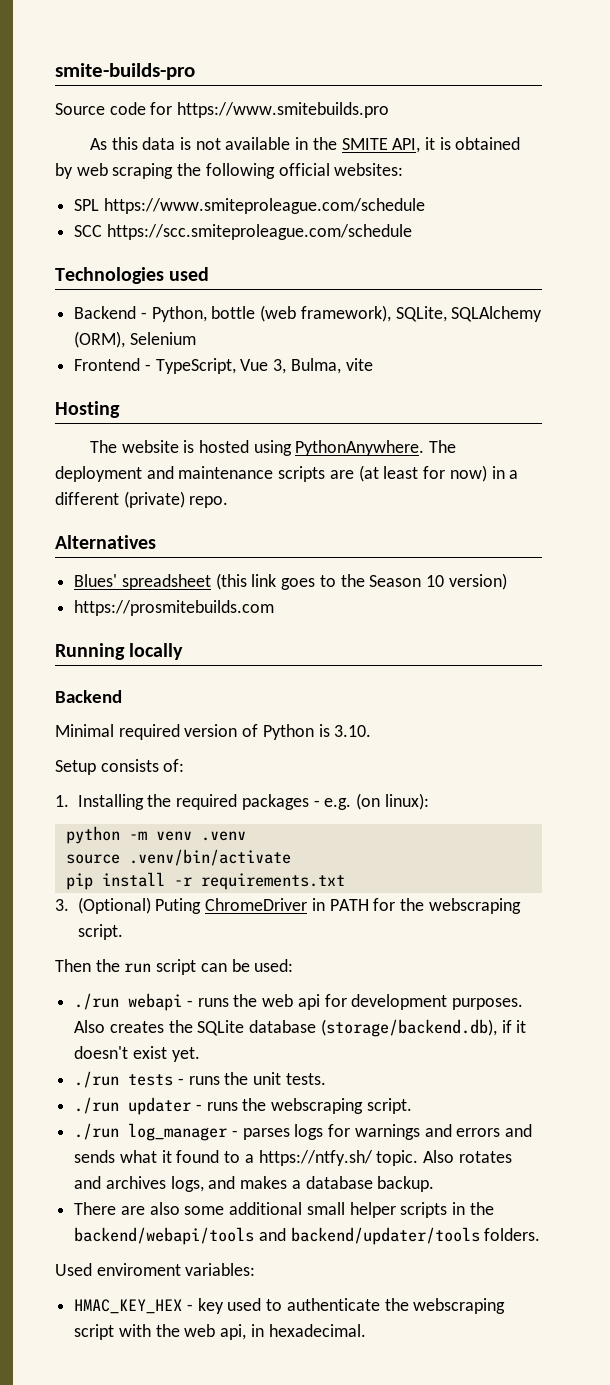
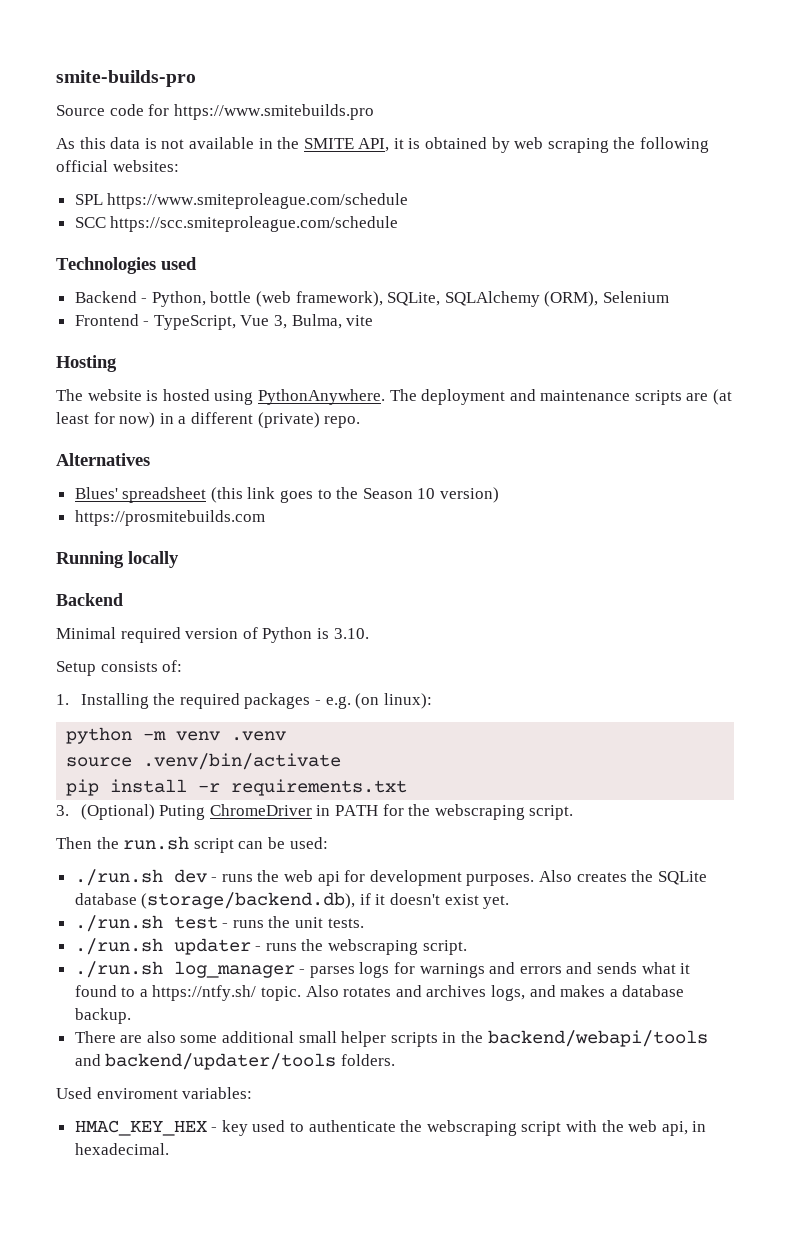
- Then the run script can be used:
+ Then the run.sh script can be used:
- ./run webapi - runs the web api for development purposes.
+ ./run.sh dev - runs the web api for development purposes.
- ./run tests - runs the unit tests.
+ ./run.sh test - runs the unit tests.
- ./run updater - runs the webscraping script.
+ ./run.sh updater - runs the webscraping script.
- ./run log_manager - parses logs for warnings and errors and sends what it found to a https://ntfy.sh/ topic.
+ ./run.sh log_manager - parses logs for warnings and errors and sends what it found to a https://ntfy.sh/ topic.

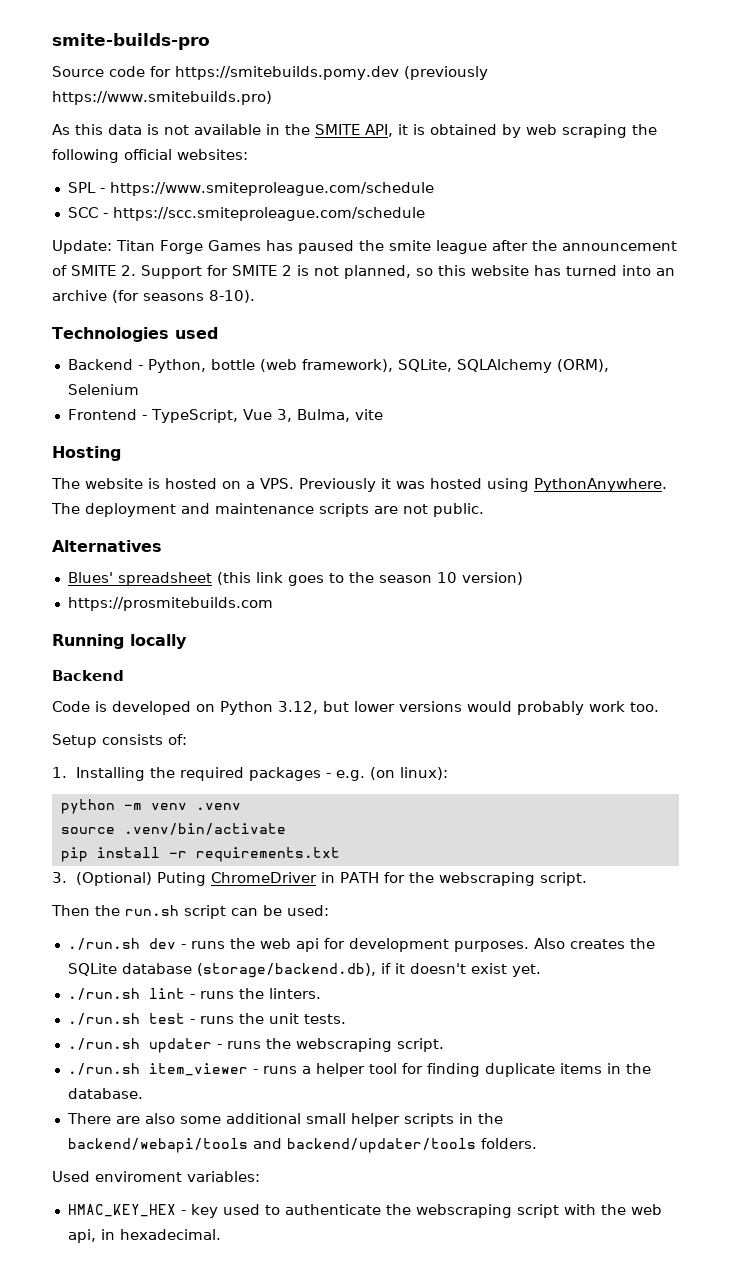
- Source code for https://www.smitebuilds.pro
+ Source code for https://smitebuilds.pomy.dev (previously https://www.smitebuilds.pro)
- SPL https://www.smiteproleague.com/schedule
+ SPL - https://www.smiteproleague.com/schedule
- SCC https://scc.smiteproleague.com/schedule
+ SCC - https://scc.smiteproleague.com/schedule
+ Update: Titan Forge Games has paused the smite league after the announcement of SMITE 2. Support for SMITE 2 is not planned, so this website has turned into an archive (for seasons 8-10).
- The website is hosted using PythonAnywhere.
+ The website is hosted on a VPS. Previously it was hosted using PythonAnywhere.
- The deployment and maintenance scripts are (at least for now) in a different (private) repo.
+ The deployment and maintenance scripts are not public.
- Blues' spreadsheet (this link goes to the Season 10 version)
+ Blues' spreadsheet (this link goes to the season 10 version)
- Minimal required version of Python is 3.10.
+ Code is developed on Python 3.12, but lower versions would probably work too.
+ ./run.sh lint - runs the linters.
- ./run.sh log_manager - parses logs for warnings and errors and sends what it found to a https://ntfy.sh/ topic. Also rotates and archives logs, and makes a database backup.
+ ./run.sh item_viewer - runs a helper tool for finding duplicate items in the database.

